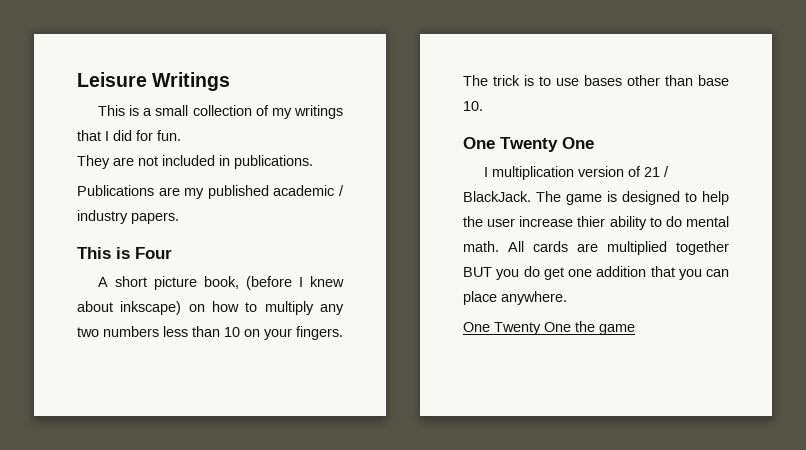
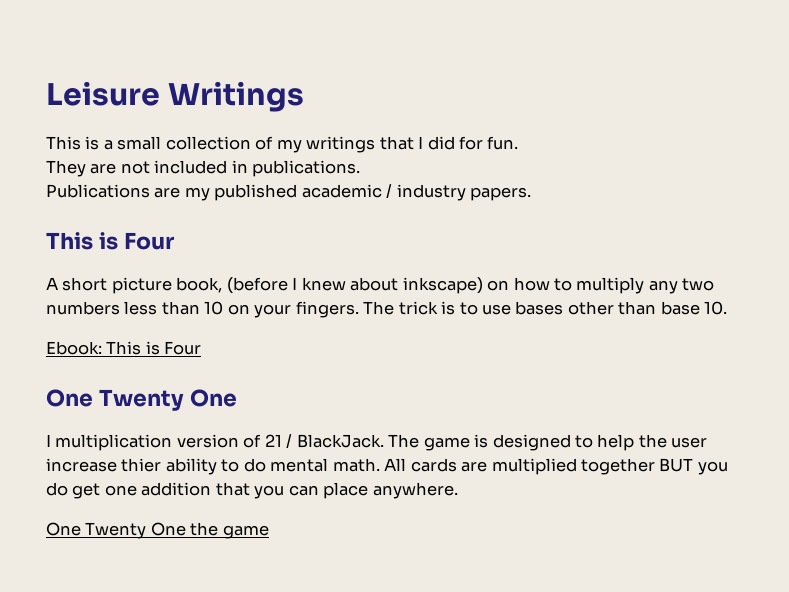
+ Ebook: This is Four

